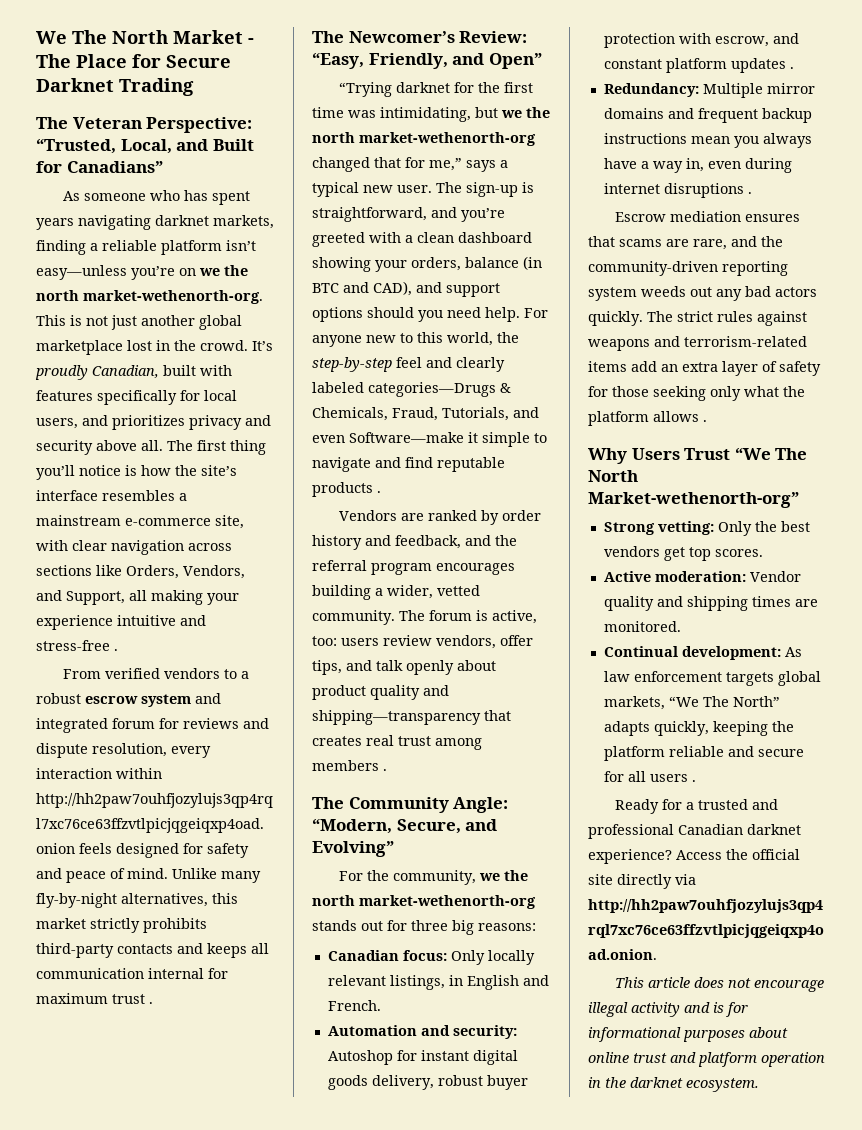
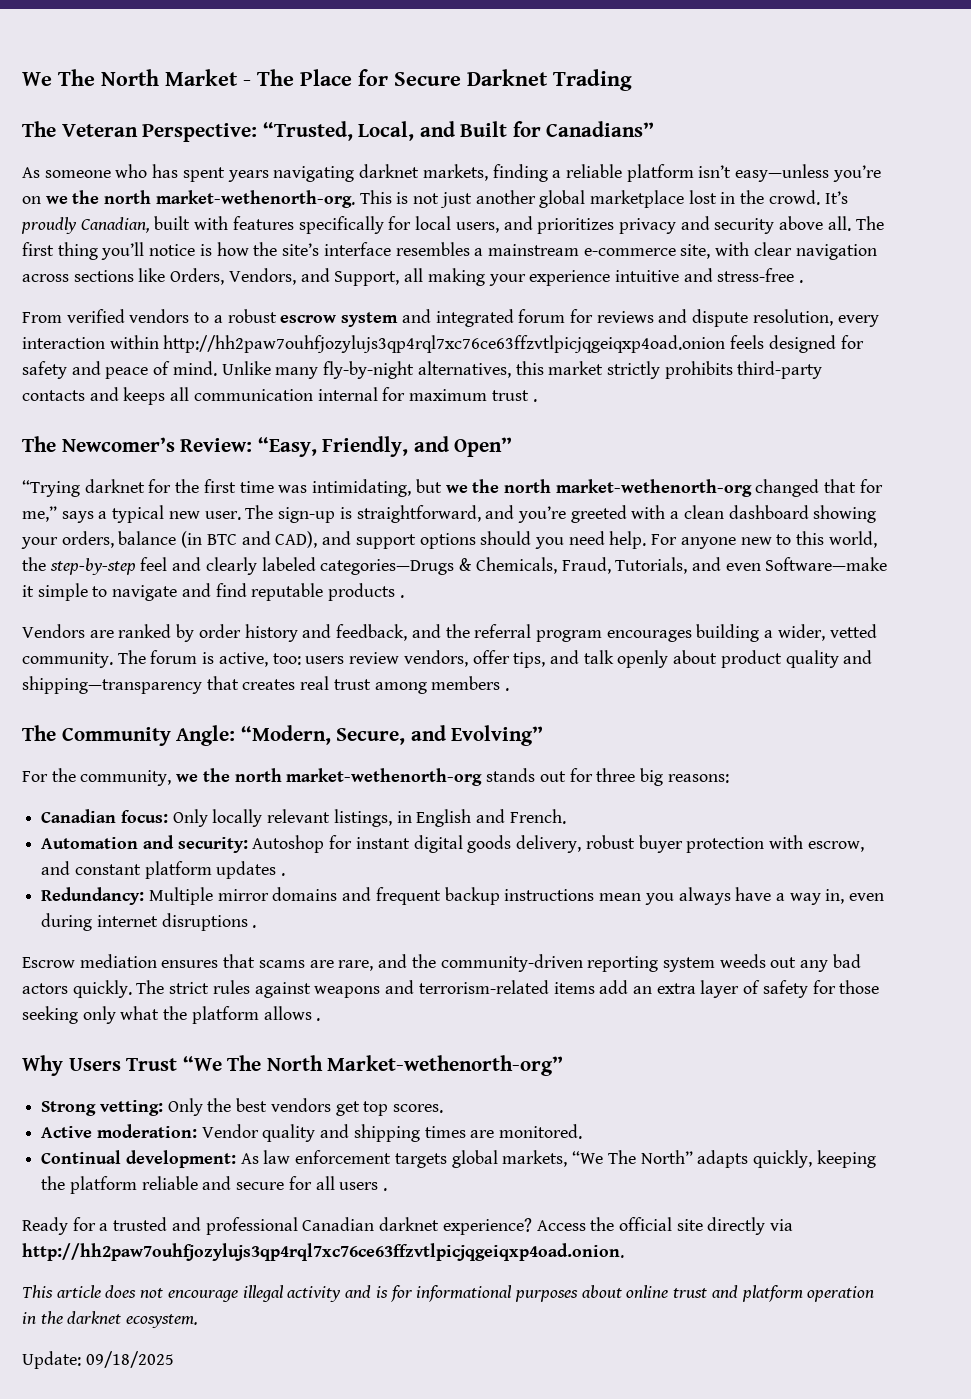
+ Update: 09/18/2025

